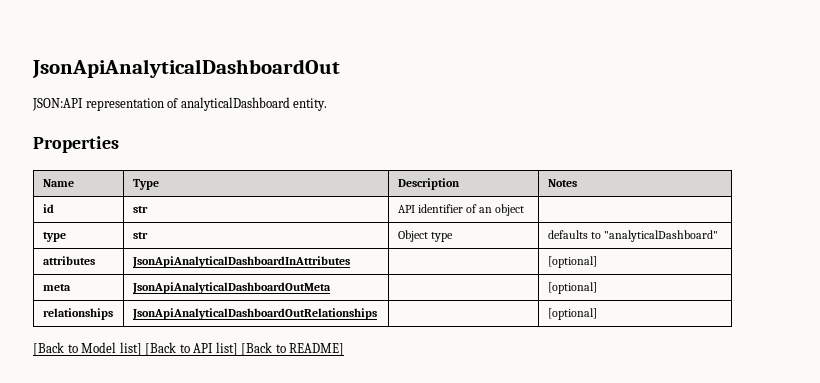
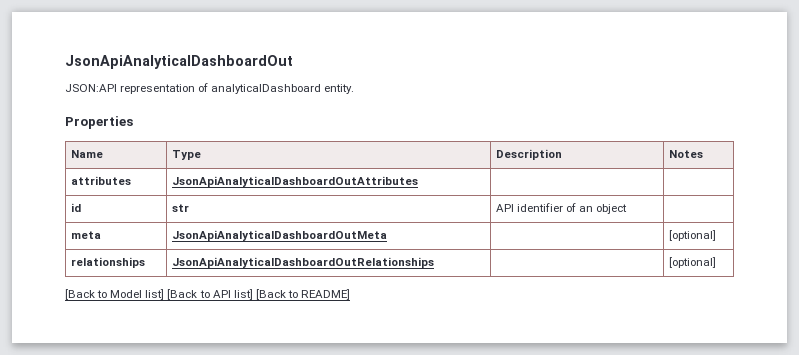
+ attributes | JsonApiAnalyticalDashboardOutAttributes | |
- type | str | Object type | defaults to "analyticalDashboard"
- attributes | JsonApiAnalyticalDashboardInAttributes | | [optional]

